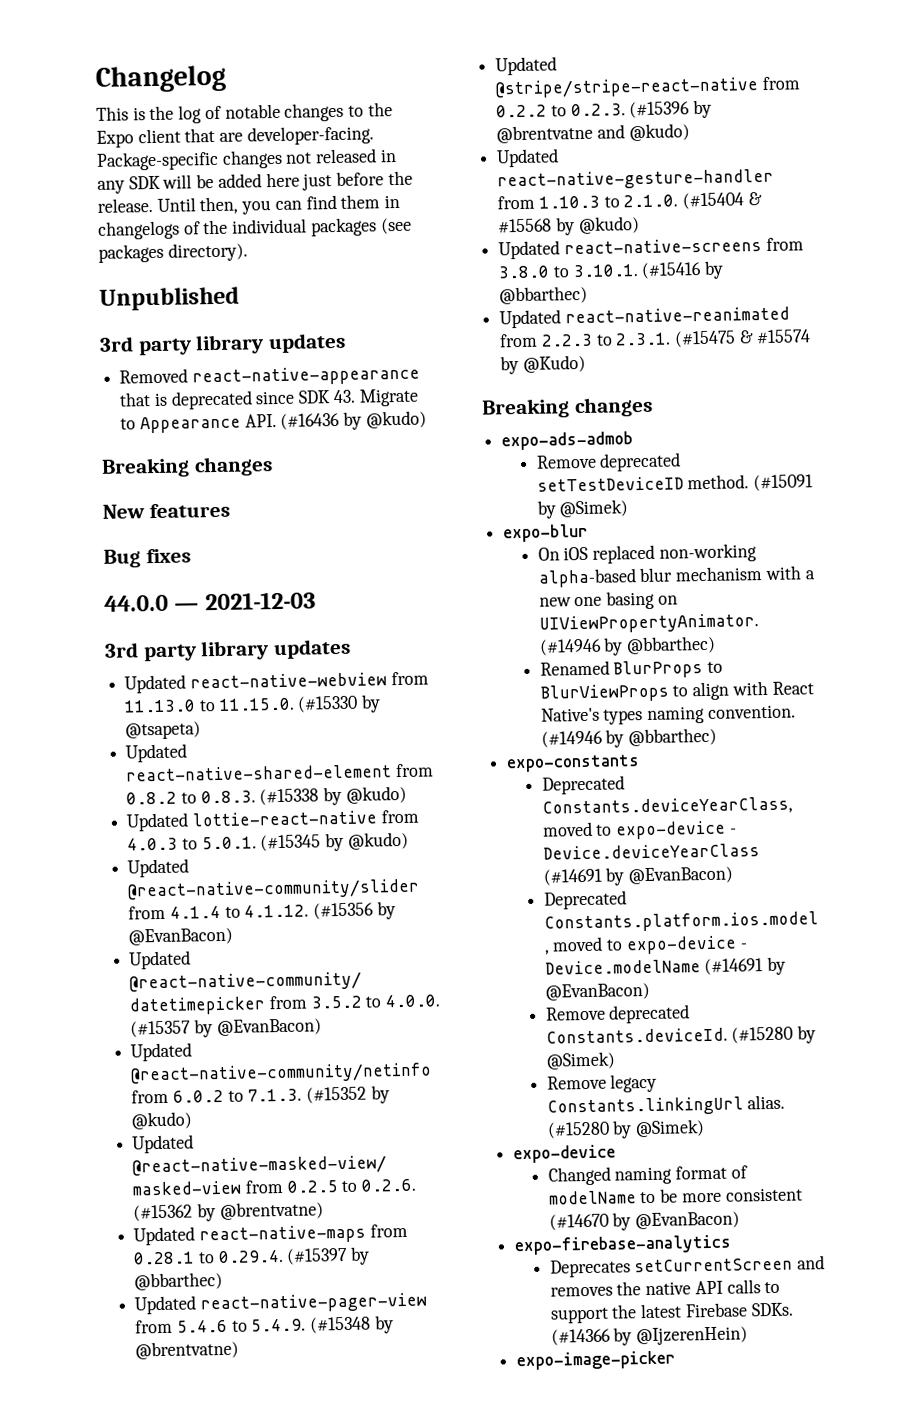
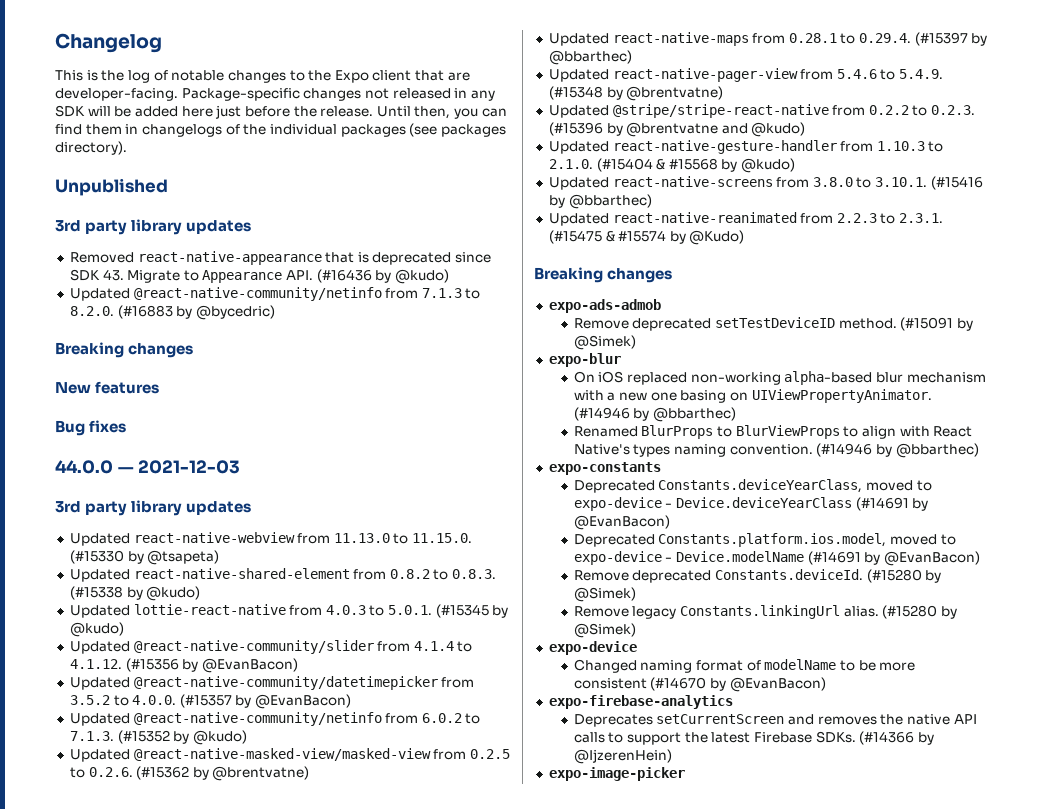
+ Updated @react-native-community/netinfo from 7.1.3 to 8.2.0. (#16883 by @bycedric)

